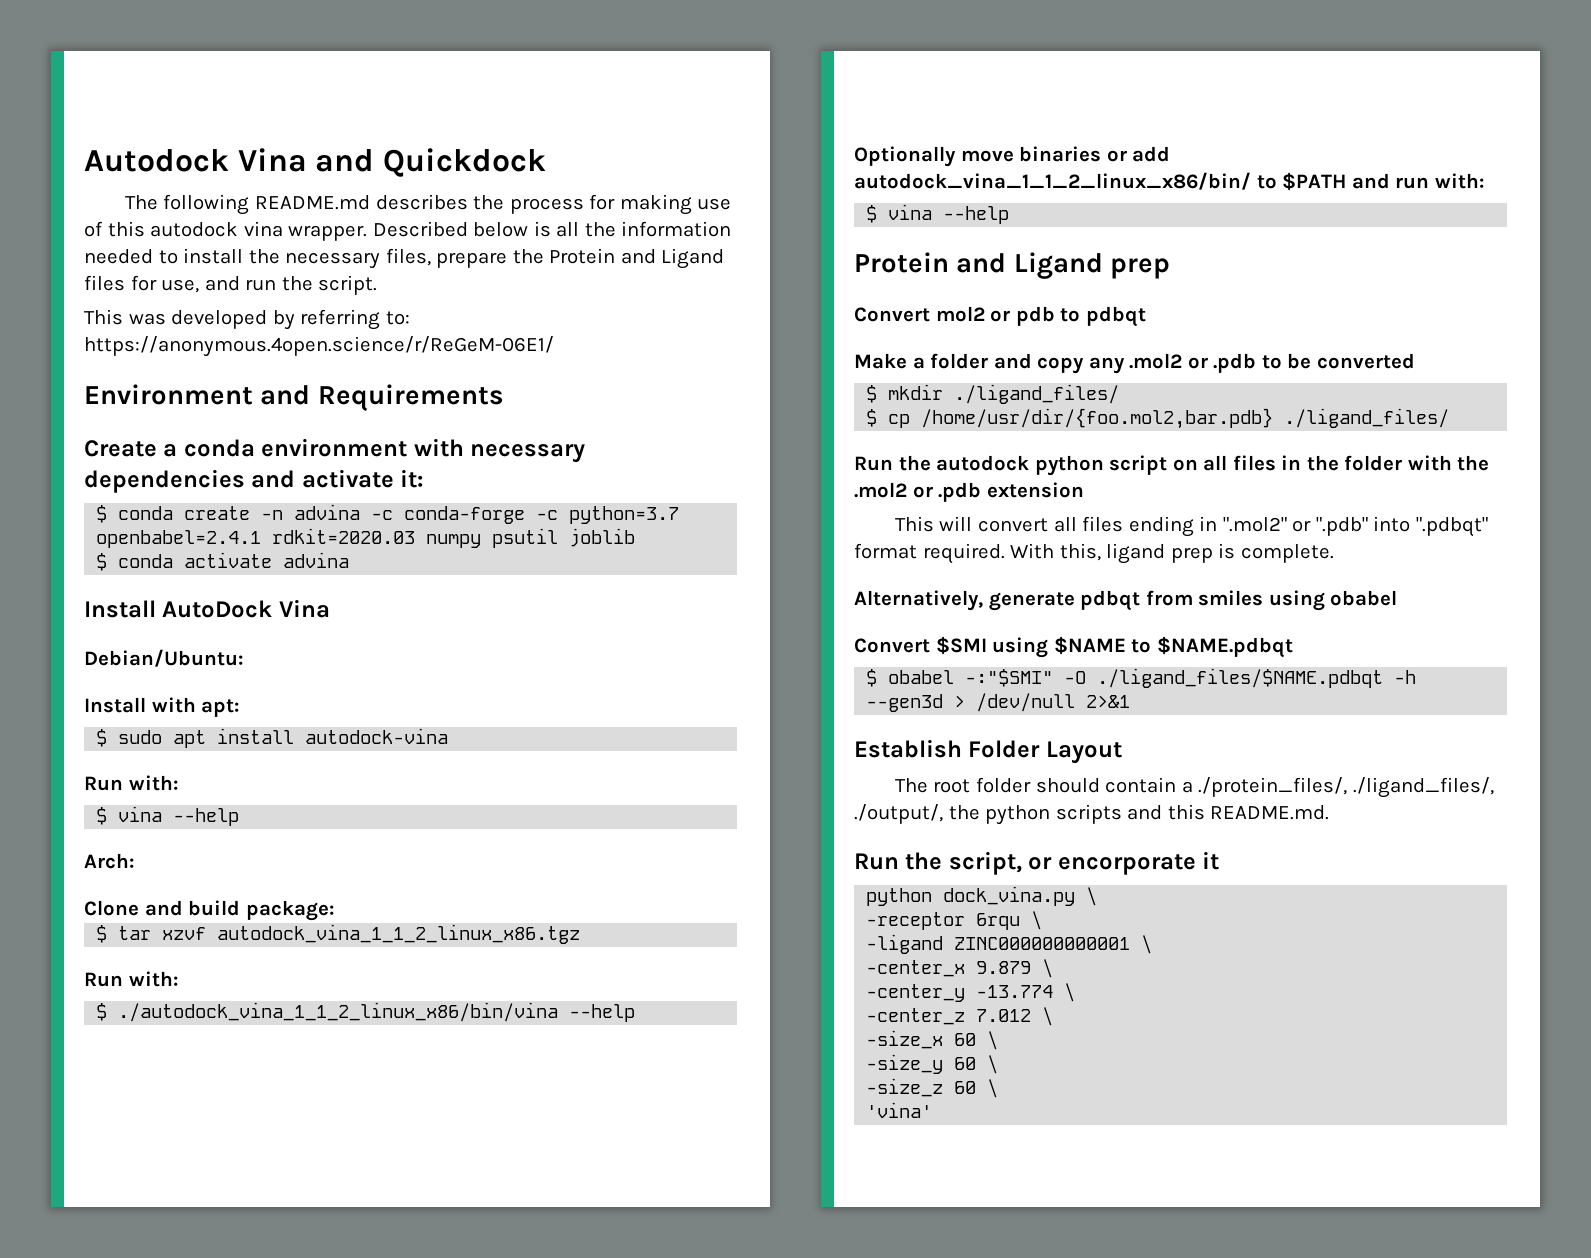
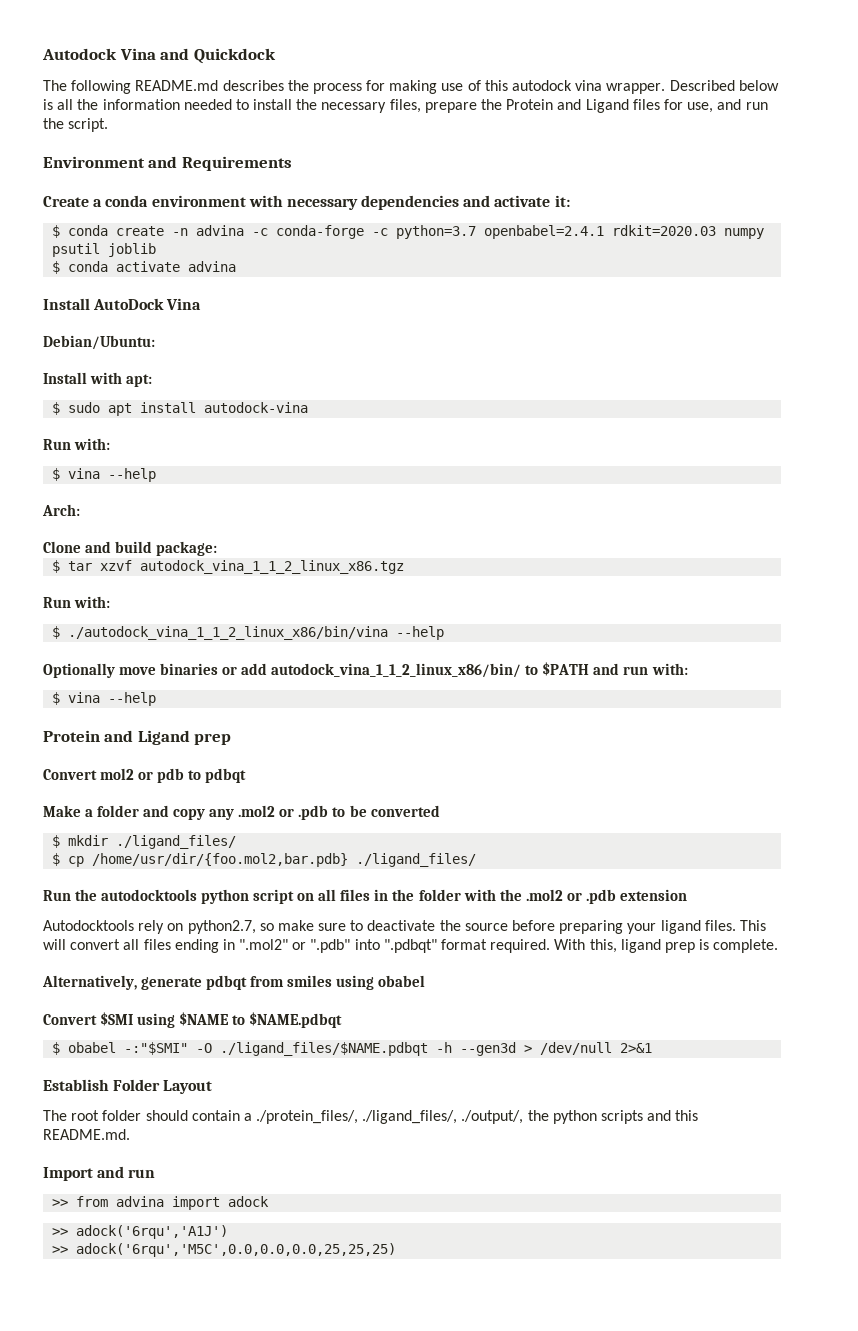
- This was developed by referring to: https://anonymous.4open.science/r/ReGeM-06E1/
- Run the autodock python script on all files in the folder with the .mol2 or .pdb extension
+ Run the autodocktools python script on all files in the folder with the .mol2 or .pdb extension
+ Autodocktools rely on python2.7, so make sure to deactivate the source before preparing your ligand files.
- Run the script, or encorporate it
- python dock_vina.py \
- -receptor 6rqu \
- -ligand ZINC000000000001 \
- -center_x 9.879 \
- -center_y -13.774 \
- -center_z 7.012 \
- -size_x 60 \
- -size_y 60 \
- -size_z 60 \
- 'vina'
+ Import and run
+ >> from advina import adock
+ >> adock('6rqu','A1J')
+ >> adock('6rqu','M5C',0.0,0.0,0.0,25,25,25)

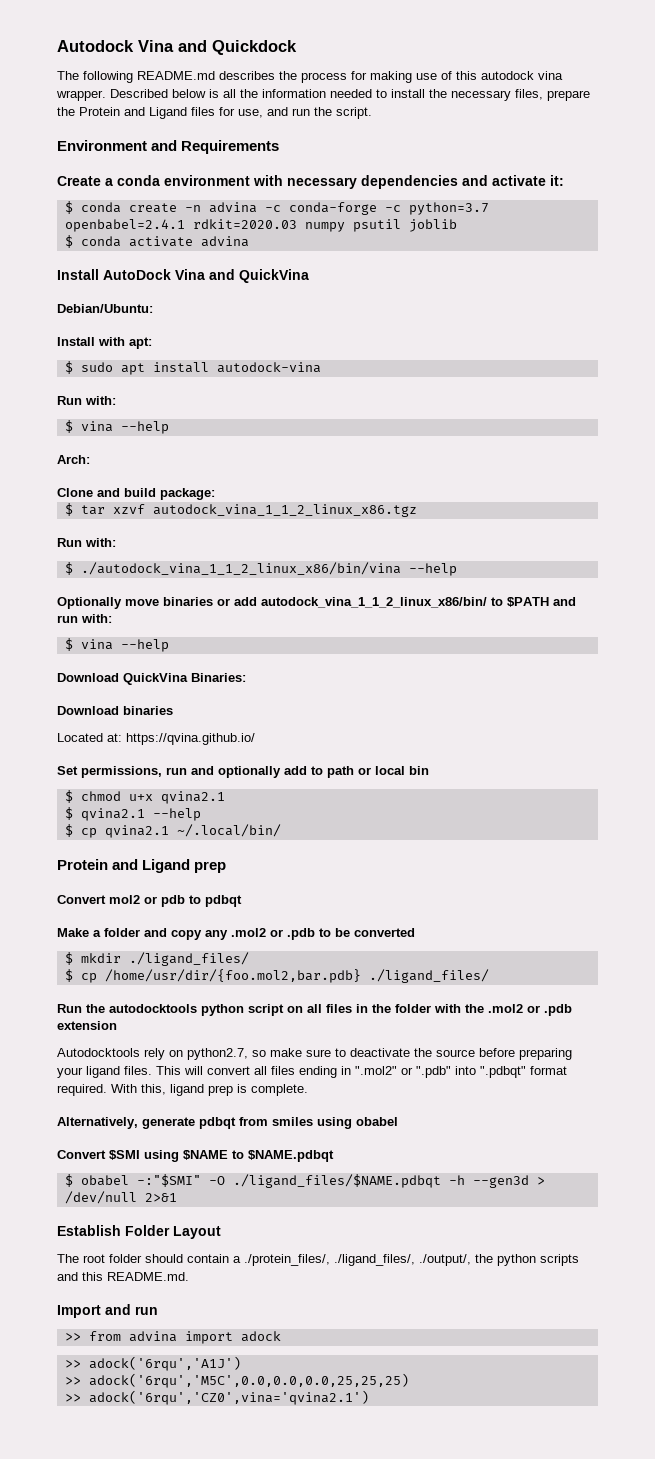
- Install AutoDock Vina
+ Install AutoDock Vina and QuickVina
+ Download QuickVina Binaries:
+ Download binaries
+ Located at: https://qvina.github.io/
+ Set permissions, run and optionally add to path or local bin
+ $ chmod u+x qvina2.1
+ $ qvina2.1 --help
+ $ cp qvina2.1 ~/.local/bin/
+ >> adock('6rqu','CZ0',vina='qvina2.1')

